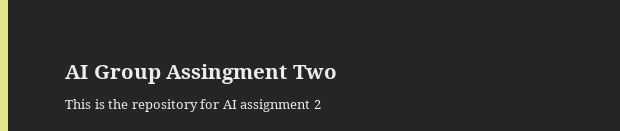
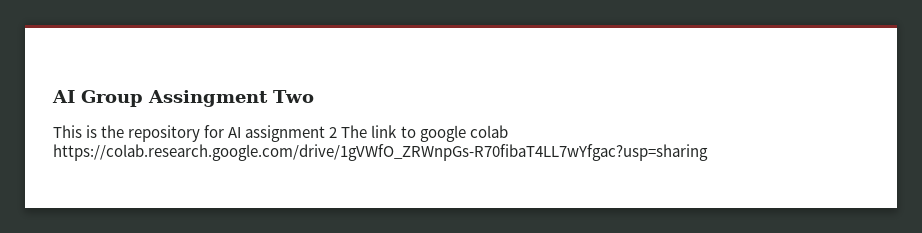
- This is the repository for AI assignment 2
+ This is the repository for AI assignment 2 The link to google colab https://colab.research.google.com/drive/1gVWfO_ZRWnpGs-R70fibaT4LL7wYfgac?usp=sharing

